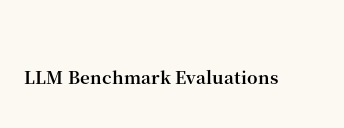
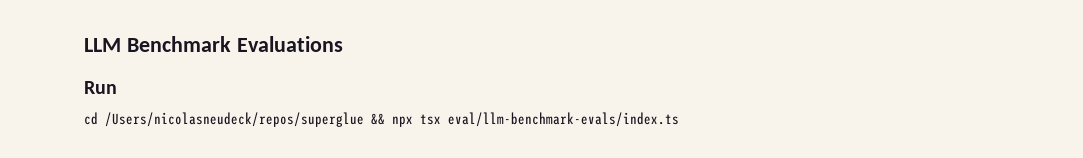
+ Run
+ cd /Users/nicolasneudeck/repos/superglue && npx tsx eval/llm-benchmark-evals/index.ts

